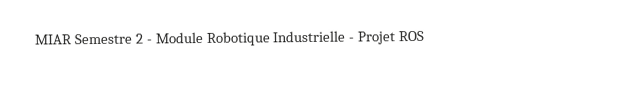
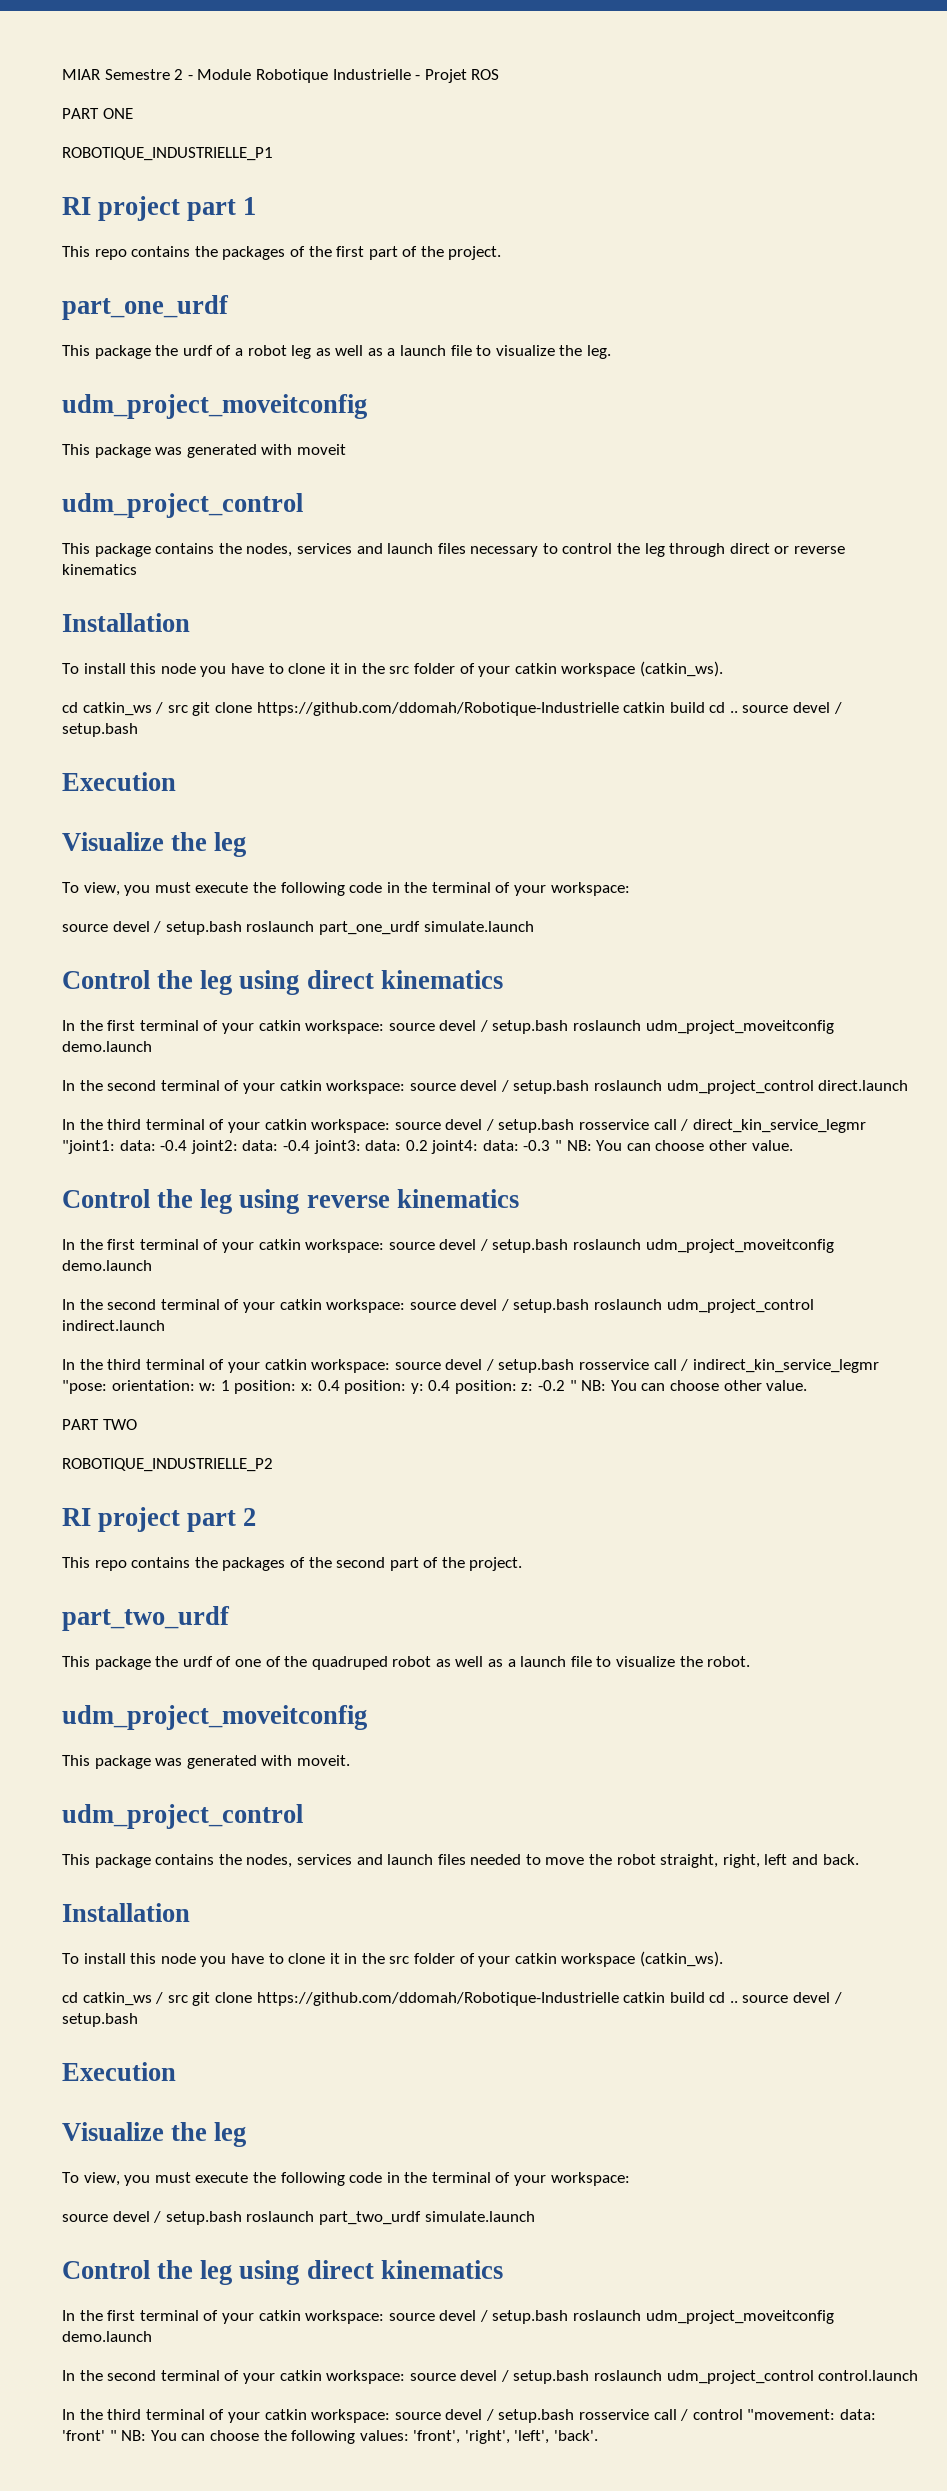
+ PART ONE
+ ROBOTIQUE_INDUSTRIELLE_P1
+ RI project part 1
+ This repo contains the packages of the first part of the project.
+ part_one_urdf
+ This package the urdf of a robot leg as well as a launch file to visualize the leg.
+ udm_project_moveitconfig
+ This package was generated with moveit
+ udm_project_control
+ This package contains the nodes, services and launch files necessary to control the leg through direct or reverse kinematics
+ Installation
+ To install this node you have to clone it in the src folder of your catkin workspace (catkin_ws).
+ cd catkin_ws / src git clone https://github.com/ddomah/Robotique-Industrielle catkin build cd .. source devel / setup.bash
+ Execution
+ Visualize the leg
+ To view, you must execute the following code in the terminal of your workspace:
+ source devel / setup.bash roslaunch part_one_urdf simulate.launch
+ Control the leg using direct kinematics
+ In the first terminal of your catkin workspace: source devel / setup.bash roslaunch udm_project_moveitconfig demo.launch
+ In the second terminal of your catkin workspace: source devel / setup.bash roslaunch udm_project_control direct.launch
+ In the third terminal of your catkin workspace: source devel / setup.bash rosservice call / direct_kin_service_legmr "joint1: data: -0.4 joint2: data: -0.4 joint3: data: 0.2 joint4: data: -0.3 " NB: You can choose other value.
+ Control the leg using reverse kinematics
+ In the first terminal of your catkin workspace: source devel / setup.bash roslaunch udm_project_moveitconfig demo.launch
+ In the second terminal of your catkin workspace: source devel / setup.bash roslaunch udm_project_control indirect.launch
+ In the third terminal of your catkin workspace: source devel / setup.bash rosservice call / indirect_kin_service_legmr "pose: orientation: w: 1 position: x: 0.4 position: y: 0.4 position: z: -0.2 " NB: You can choose other value.
+ PART TWO
+ ROBOTIQUE_INDUSTRIELLE_P2
+ RI project part 2
+ This repo contains the packages of the second part of the project.
+ part_two_urdf
+ This package the urdf of one of the quadruped robot as well as a launch file to visualize the robot.
+ udm_project_moveitconfig
+ This package was generated with moveit.
+ udm_project_control
+ This package contains the nodes, services and launch files needed to move the robot straight, right, left and back.
+ Installation
+ To install this node you have to clone it in the src folder of your catkin workspace (catkin_ws).
+ cd catkin_ws / src git clone https://github.com/ddomah/Robotique-Industrielle catkin build cd .. source devel / setup.bash
+ Execution
+ Visualize the leg
+ To view, you must execute the following code in the terminal of your workspace:
+ source devel / setup.bash roslaunch part_two_urdf simulate.launch
+ Control the leg using direct kinematics
+ In the first terminal of your catkin workspace: source devel / setup.bash roslaunch udm_project_moveitconfig demo.launch
+ In the second terminal of your catkin workspace: source devel / setup.bash roslaunch udm_project_control control.launch
+ In the third terminal of your catkin workspace: source devel / setup.bash rosservice call / control "movement: data: 'front' " NB: You can choose the following values: 'front', 'right', 'left', 'back'.

